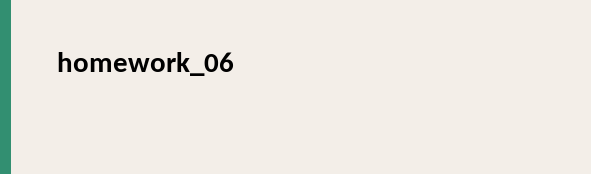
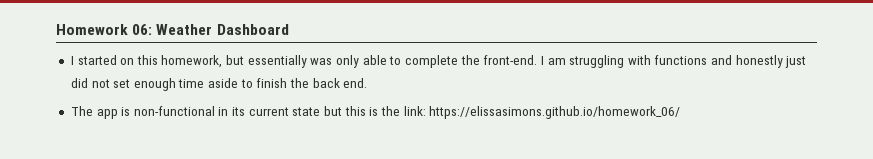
- homework_06
+ Homework 06: Weather Dashboard
+ I started on this homework, but essentially was only able to complete the front-end. I am struggling with functions and honestly just did not set enough time aside to finish the back end.
+ The app is non-functional in its current state but this is the link: https://elissasimons.github.io/homework_06/

